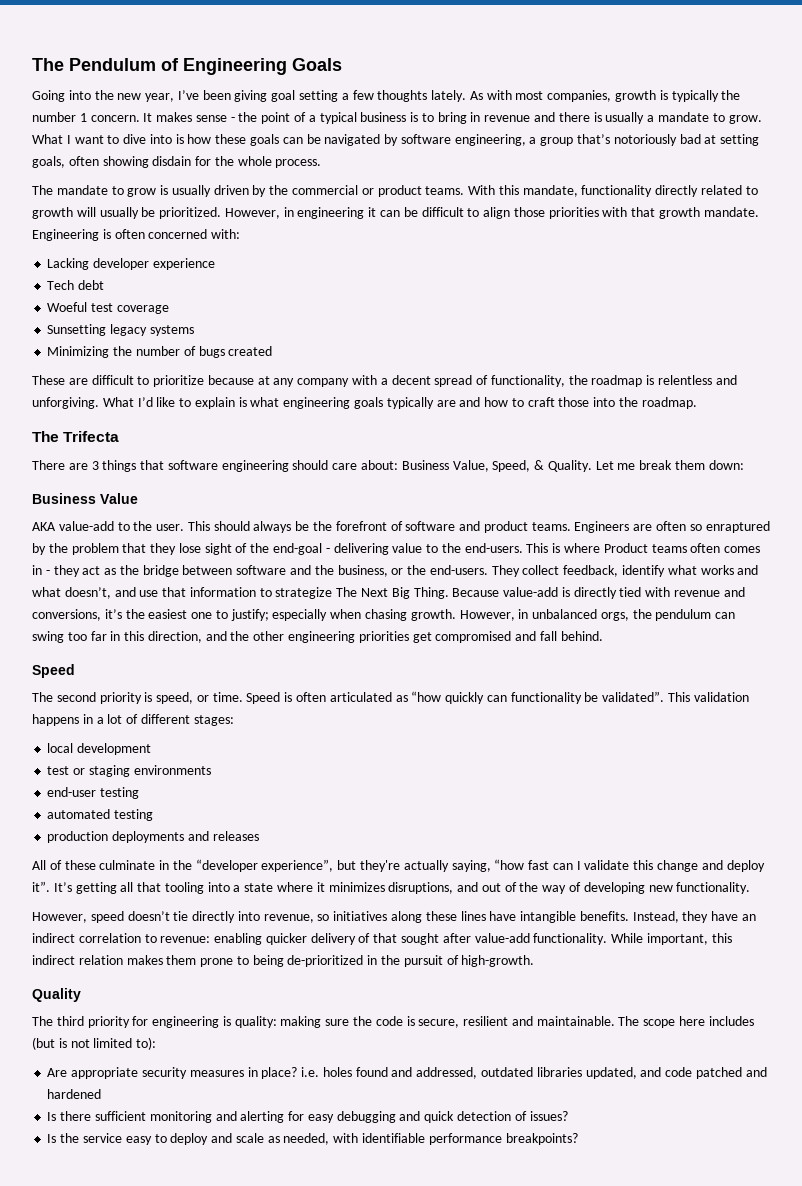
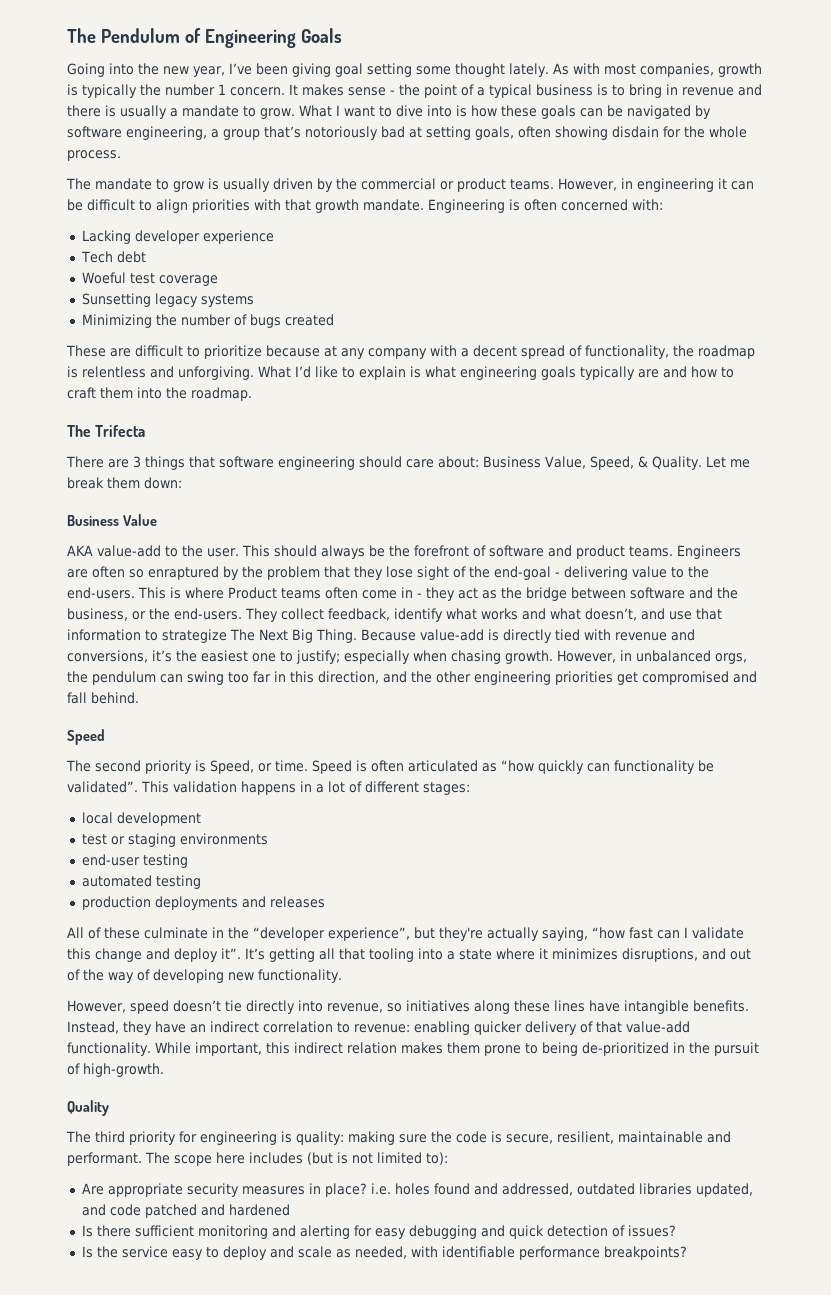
- Going into the new year, I’ve been giving goal setting a few thoughts lately.
+ Going into the new year, I’ve been giving goal setting some thought lately.
- With this mandate, functionality directly related to growth will usually be prioritized.
- However, in engineering it can be difficult to align those priorities with that growth mandate.
+ However, in engineering it can be difficult to align priorities with that growth mandate.
- What I’d like to explain is what engineering goals typically are and how to craft those into the roadmap.
+ What I’d like to explain is what engineering goals typically are and how to craft them into the roadmap.
- This is where Product teams often comes in - they act as the bridge between software and the business, or the end-users.
+ This is where Product teams often come in - they act as the bridge between software and the business, or the end-users.
- The second priority is speed, or time.
+ The second priority is Speed, or time.
- Instead, they have an indirect correlation to revenue: enabling quicker delivery of that sought after value-add functionality.
+ Instead, they have an indirect correlation to revenue: enabling quicker delivery of that value-add functionality.
- The third priority for engineering is quality: making sure the code is secure, resilient and maintainable.
+ The third priority for engineering is quality: making sure the code is secure, resilient, maintainable and performant.

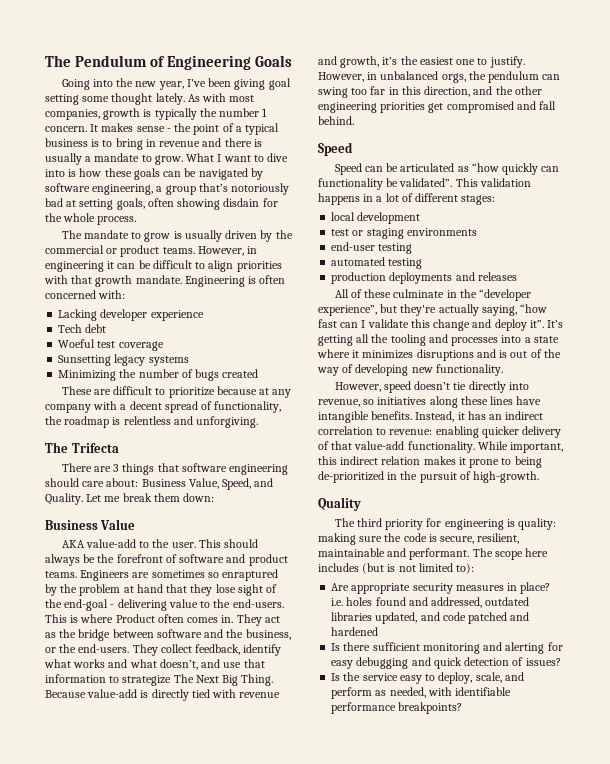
- What I’d like to explain is what engineering goals typically are and how to craft them into the roadmap.
- There are 3 things that software engineering should care about: Business Value, Speed, & Quality.
+ There are 3 things that software engineering should care about: Business Value, Speed, and Quality.
- Engineers are often so enraptured by the problem that they lose sight of the end-goal - delivering value to the end-users.
+ Engineers are sometimes so enraptured by the problem at hand that they lose sight of the end-goal - delivering value to the end-users.
- This is where Product teams often come in - they act as the bridge between software and the business, or the end-users.
+ This is where Product often comes in. They act as the bridge between software and the business, or the end-users.
- Because value-add is directly tied with revenue and conversions, it’s the easiest one to justify; especially when chasing growth.
+ Because value-add is directly tied with revenue and growth, it’s the easiest one to justify.
- The second priority is Speed, or time. Speed is often articulated as “how quickly can functionality be validated”.
+ Speed can be articulated as “how quickly can functionality be validated”.
- It’s getting all that tooling into a state where it minimizes disruptions, and out of the way of developing new functionality.
+ It’s getting all the tooling and processes into a state where it minimizes disruptions and is out of the way of developing new functionality.
- Instead, they have an indirect correlation to revenue: enabling quicker delivery of that value-add functionality.
+ Instead, it has an indirect correlation to revenue: enabling quicker delivery of that value-add functionality.
- While important, this indirect relation makes them prone to being de-prioritized in the pursuit of high-growth.
+ While important, this indirect relation makes it prone to being de-prioritized in the pursuit of high-growth.
- Is the service easy to deploy and scale as needed, with identifiable performance breakpoints?
+ Is the service easy to deploy, scale, and perform as needed, with identifiable performance breakpoints?

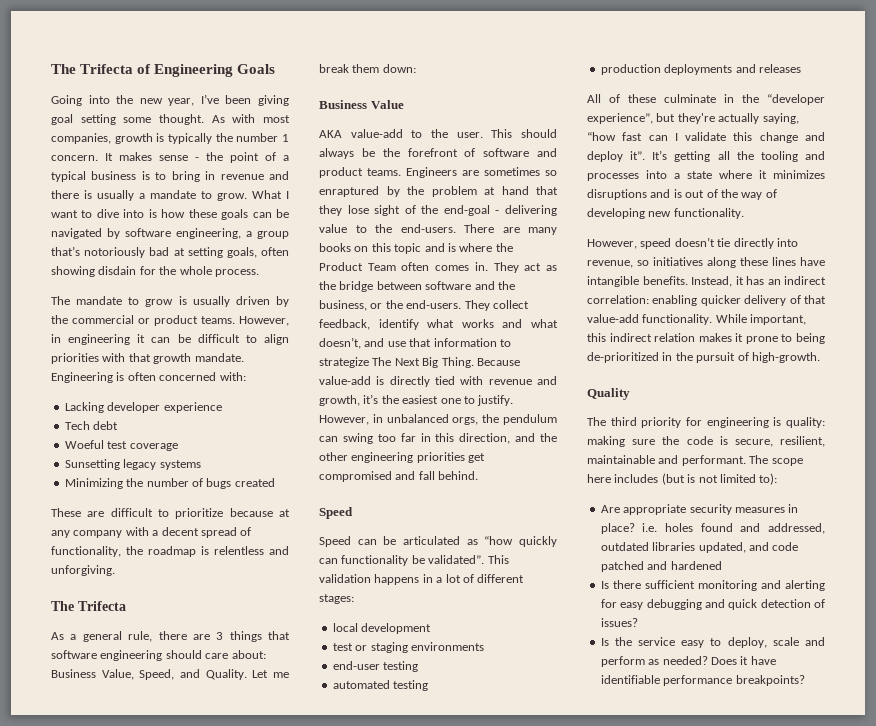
- The Pendulum of Engineering Goals
+ The Trifecta of Engineering Goals
- Going into the new year, I’ve been giving goal setting some thought lately.
+ Going into the new year, I’ve been giving goal setting some thought.
- There are 3 things that software engineering should care about: Business Value, Speed, and Quality.
+ As a general rule, there are 3 things that software engineering should care about: Business Value, Speed, and Quality.
- This is where Product often comes in.
+ There are many books on this topic and is where the Product Team often comes in.
- Instead, it has an indirect correlation to revenue: enabling quicker delivery of that value-add functionality.
+ Instead, it has an indirect correlation: enabling quicker delivery of that value-add functionality.
- Is the service easy to deploy, scale, and perform as needed, with identifiable performance breakpoints?
+ Is the service easy to deploy, scale and perform as needed? Does it have identifiable performance breakpoints?

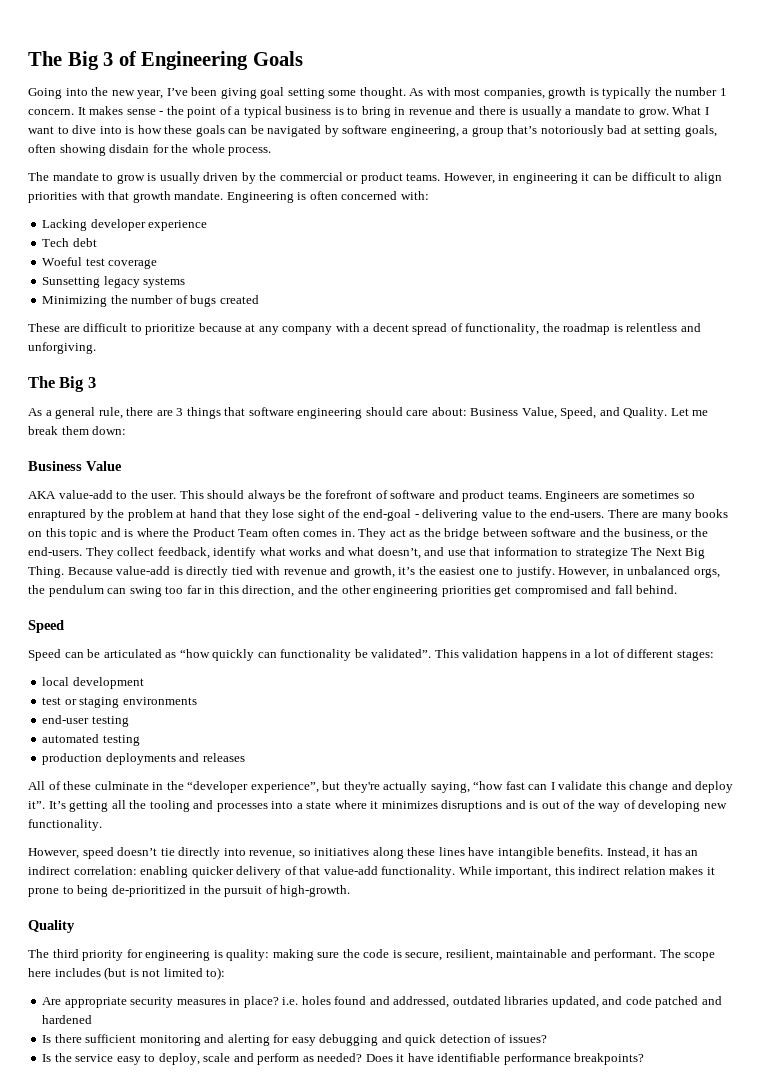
- The Trifecta of Engineering Goals
+ The Big 3 of Engineering Goals
  These are difficult to prioritize because at any company with a decent spread of functionality, the roadmap is relentless and unforgiving.
- The Trifecta
+ The Big 3

